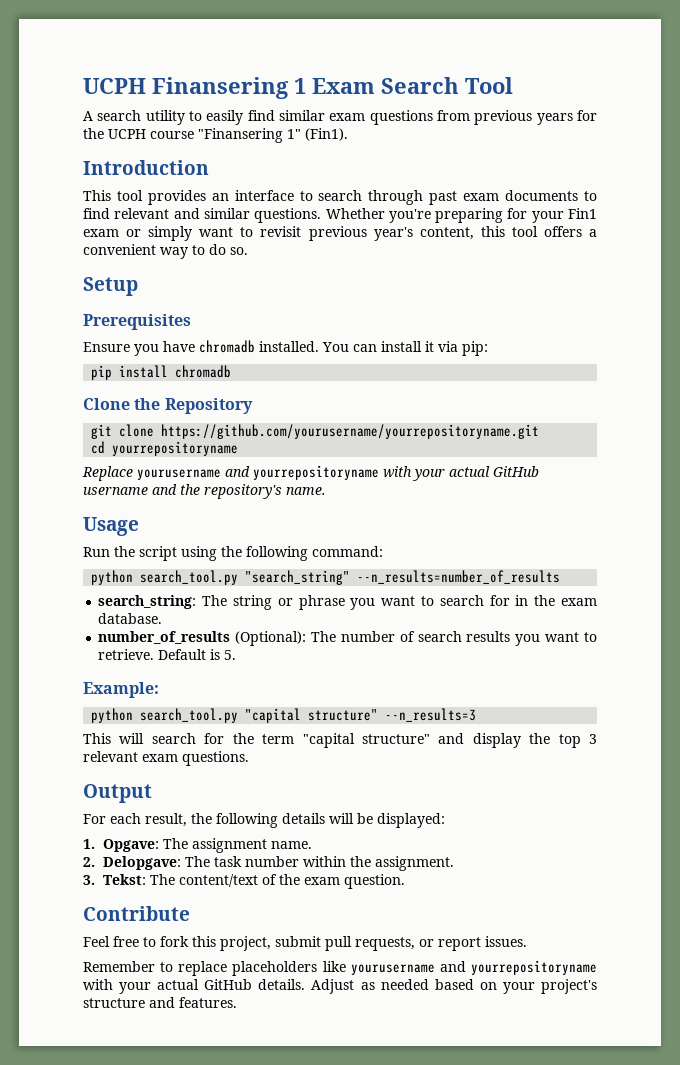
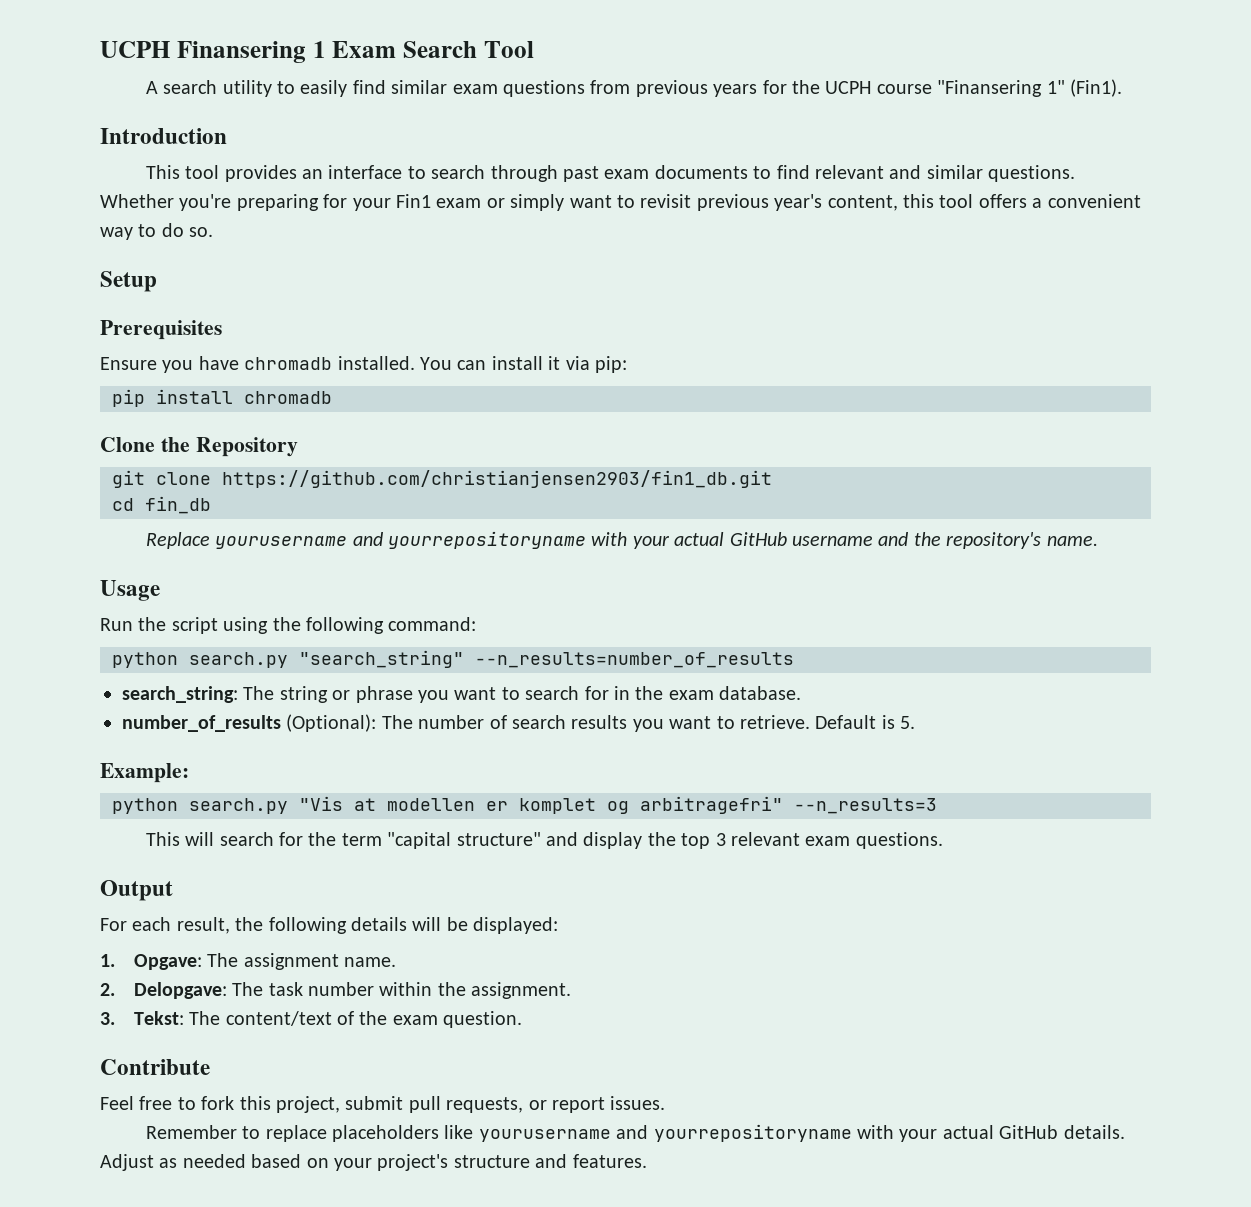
- git clone https://github.com/yourusername/yourrepositoryname.git
+ git clone https://github.com/christianjensen2903/fin1_db.git
- cd yourrepositoryname
+ cd fin_db
- python search_tool.py "search_string" --n_results=number_of_results
+ python search.py "search_string" --n_results=number_of_results
- python search_tool.py "capital structure" --n_results=3
+ python search.py "Vis at modellen er komplet og arbitragefri" --n_results=3

